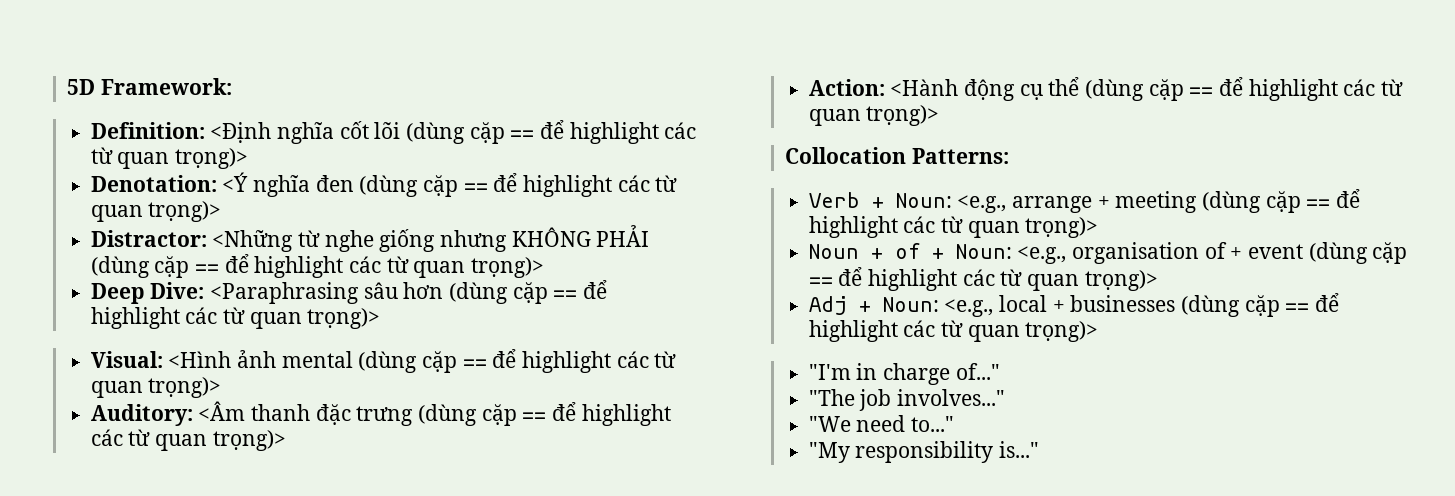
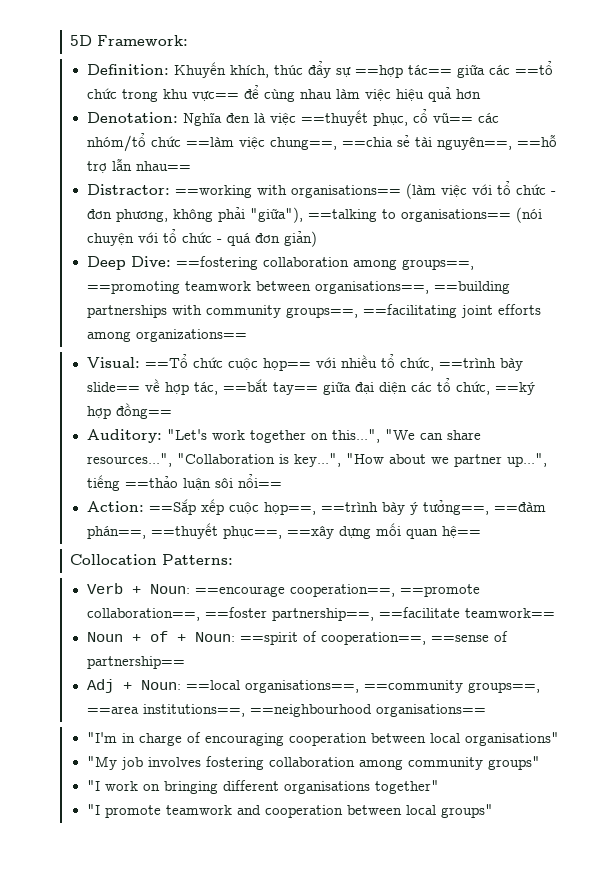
- Definition: <Định nghĩa cốt lõi (dùng cặp == để highlight các từ quan trọng)>
- Denotation: <Ý nghĩa đen (dùng cặp == để highlight các từ quan trọng)>
- Distractor: <Những từ nghe giống nhưng KHÔNG PHẢI (dùng cặp == để highlight các từ quan trọng)>
- Deep Dive: <Paraphrasing sâu hơn (dùng cặp == để highlight các từ quan trọng)>
- Visual: <Hình ảnh mental (dùng cặp == để highlight các từ quan trọng)>
- Auditory: <Âm thanh đặc trưng (dùng cặp == để highlight các từ quan trọng)>
- Action: <Hành động cụ thể (dùng cặp == để highlight các từ quan trọng)>
+ Definition: Khuyến khích, thúc đẩy sự ==hợp tác== giữa các ==tổ chức trong khu vực== để cùng nhau làm việc hiệu quả hơn
+ Denotation: Nghĩa đen là việc ==thuyết phục, cổ vũ== các nhóm/tổ chức ==làm việc chung==, ==chia sẻ tài nguyên==, ==hỗ trợ lẫn nhau==
+ Distractor: ==working with organisations== (làm việc với tổ chức - đơn phương, không phải "giữa"), ==talking to organisations== (nói chuyện với tổ chức - quá đơn giản)
+ Deep Dive: ==fostering collaboration among groups==, ==promoting teamwork between organisations==, ==building partnerships with community groups==, ==facilitating joint efforts among organizations==
+ Visual: ==Tổ chức cuộc họp== với nhiều tổ chức, ==trình bày slide== về hợp tác, ==bắt tay== giữa đại diện các tổ chức, ==ký hợp đồng==
+ Auditory: "Let's work together on this...", "We can share resources...", "Collaboration is key...", "How about we partner up...", tiếng ==thảo luận sôi nổi==
+ Action: ==Sắp xếp cuộc họp==, ==trình bày ý tưởng==, ==đàm phán==, ==thuyết phục==, ==xây dựng mối quan hệ==
- Verb + Noun: <e.g., arrange + meeting (dùng cặp == để highlight các từ quan trọng)>
+ Verb + Noun: ==encourage cooperation==, ==promote collaboration==, ==foster partnership==, ==facilitate teamwork==
- Noun + of + Noun: <e.g., organisation of + event (dùng cặp == để highlight các từ quan trọng)>
- Adj + Noun: <e.g., local + businesses (dùng cặp == để highlight các từ quan trọng)>
- "I'm in charge of..."
- "The job involves..."
- "We need to..."
- "My responsibility is..."
+ Noun + of + Noun: ==spirit of cooperation==, ==sense of partnership==
+ Adj + Noun: ==local organisations==, ==community groups==, ==area institutions==, ==neighbourhood organisations==
+ "I'm in charge of encouraging cooperation between local organisations"
+ "My job involves fostering collaboration among community groups"
+ "I work on bringing different organisations together"
+ "I promote teamwork and cooperation between local groups"

